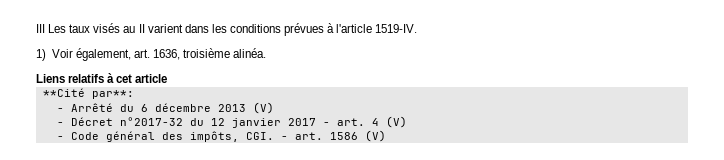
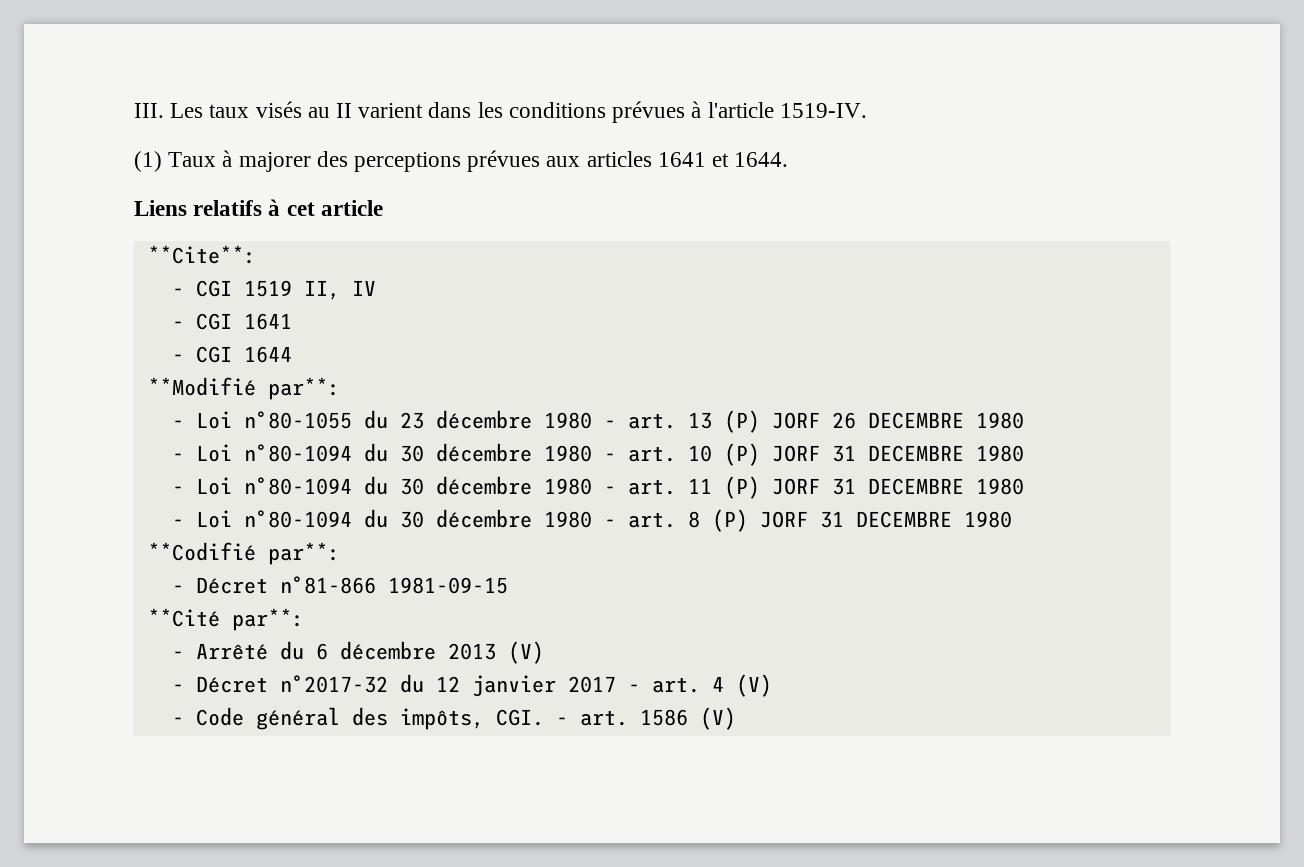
- III Les taux visés au II varient dans les conditions prévues à l'article 1519-IV.
+ III. Les taux visés au II varient dans les conditions prévues à l'article 1519-IV.
- 1) Voir également, art. 1636, troisième alinéa.
+ (1) Taux à majorer des perceptions prévues aux articles 1641 et 1644.
+ **Cite**:
+ - CGI 1519 II, IV
+ - CGI 1641
+ - CGI 1644
+ **Modifié par**:
+ - Loi n°80-1055 du 23 décembre 1980 - art. 13 (P) JORF 26 DECEMBRE 1980
+ - Loi n°80-1094 du 30 décembre 1980 - art. 10 (P) JORF 31 DECEMBRE 1980
+ - Loi n°80-1094 du 30 décembre 1980 - art. 11 (P) JORF 31 DECEMBRE 1980
+ - Loi n°80-1094 du 30 décembre 1980 - art. 8 (P) JORF 31 DECEMBRE 1980
+ **Codifié par**:
+ - Décret n°81-866 1981-09-15

